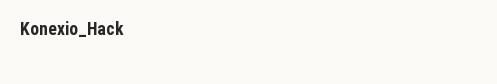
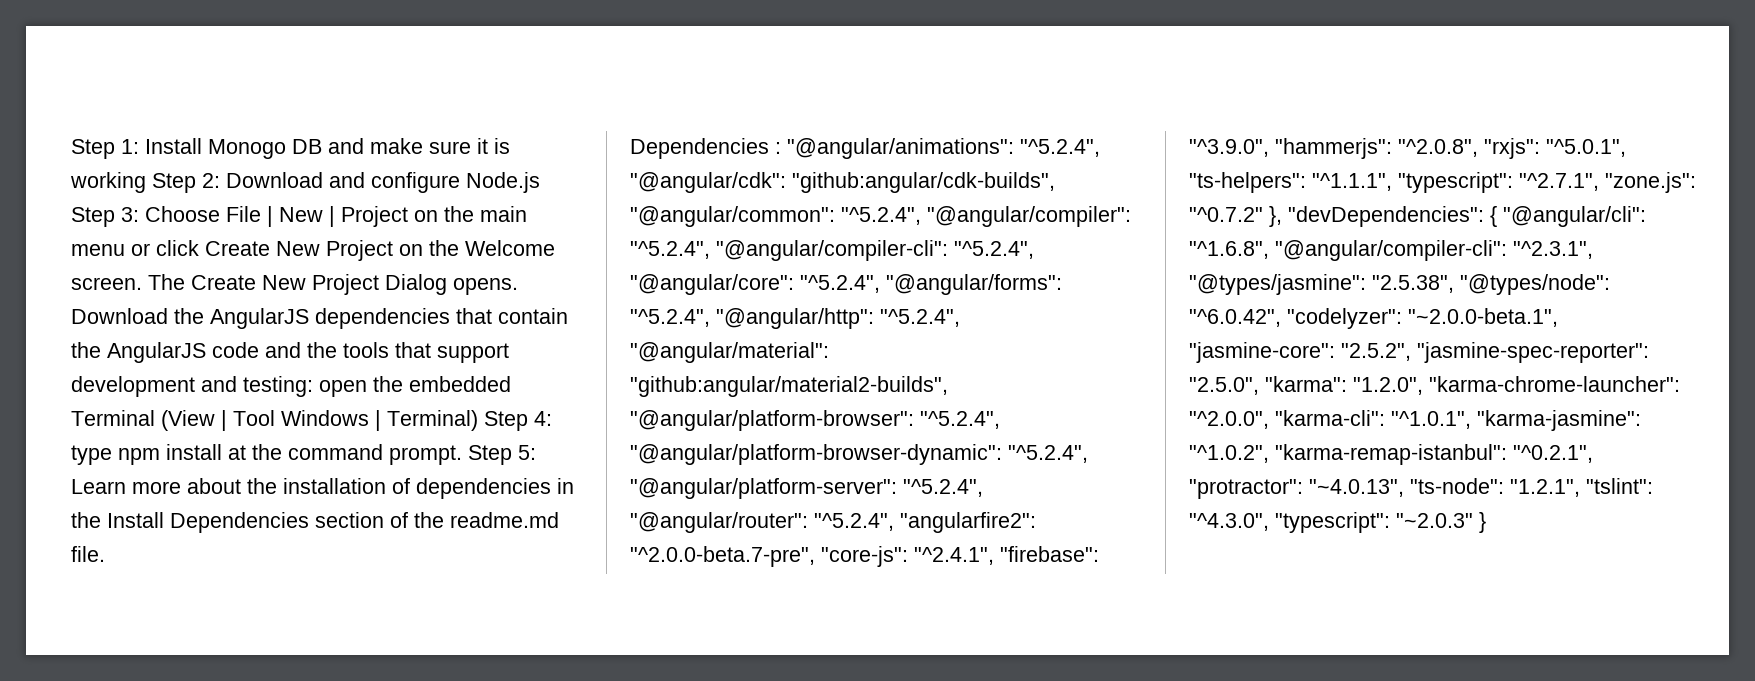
- Konexio_Hack
+ Step 1: Install Monogo DB and make sure it is working Step 2: Download and configure Node.js Step 3: Choose File | New | Project on the main menu or click Create New Project on the Welcome screen. The Create New Project Dialog opens. Download the AngularJS dependencies that contain the AngularJS code and the tools that support development and testing: open the embedded Terminal (View | Tool Windows | Terminal) Step 4: type npm install at the command prompt. Step 5: Learn more about the installation of dependencies in the Install Dependencies section of the readme.md file.
+ Dependencies : "@angular/animations": "^5.2.4", "@angular/cdk": "github:angular/cdk-builds", "@angular/common": "^5.2.4", "@angular/compiler": "^5.2.4", "@angular/compiler-cli": "^5.2.4", "@angular/core": "^5.2.4", "@angular/forms": "^5.2.4", "@angular/http": "^5.2.4", "@angular/material": "github:angular/material2-builds", "@angular/platform-browser": "^5.2.4", "@angular/platform-browser-dynamic": "^5.2.4", "@angular/platform-server": "^5.2.4", "@angular/router": "^5.2.4", "angularfire2": "^2.0.0-beta.7-pre", "core-js": "^2.4.1", "firebase": "^3.9.0", "hammerjs": "^2.0.8", "rxjs": "^5.0.1", "ts-helpers": "^1.1.1", "typescript": "^2.7.1", "zone.js": "^0.7.2" }, "devDependencies": { "@angular/cli": "^1.6.8", "@angular/compiler-cli": "^2.3.1", "@types/jasmine": "2.5.38", "@types/node": "^6.0.42", "codelyzer": "~2.0.0-beta.1", "jasmine-core": "2.5.2", "jasmine-spec-reporter": "2.5.0", "karma": "1.2.0", "karma-chrome-launcher": "^2.0.0", "karma-cli": "^1.0.1", "karma-jasmine": "^1.0.2", "karma-remap-istanbul": "^0.2.1", "protractor": "~4.0.13", "ts-node": "1.2.1", "tslint": "^4.3.0", "typescript": "~2.0.3" }

